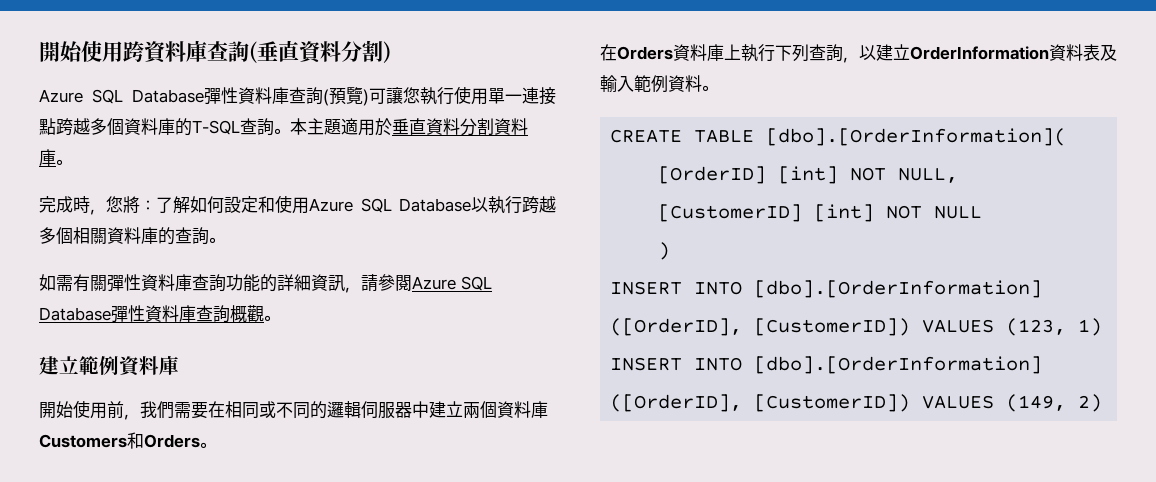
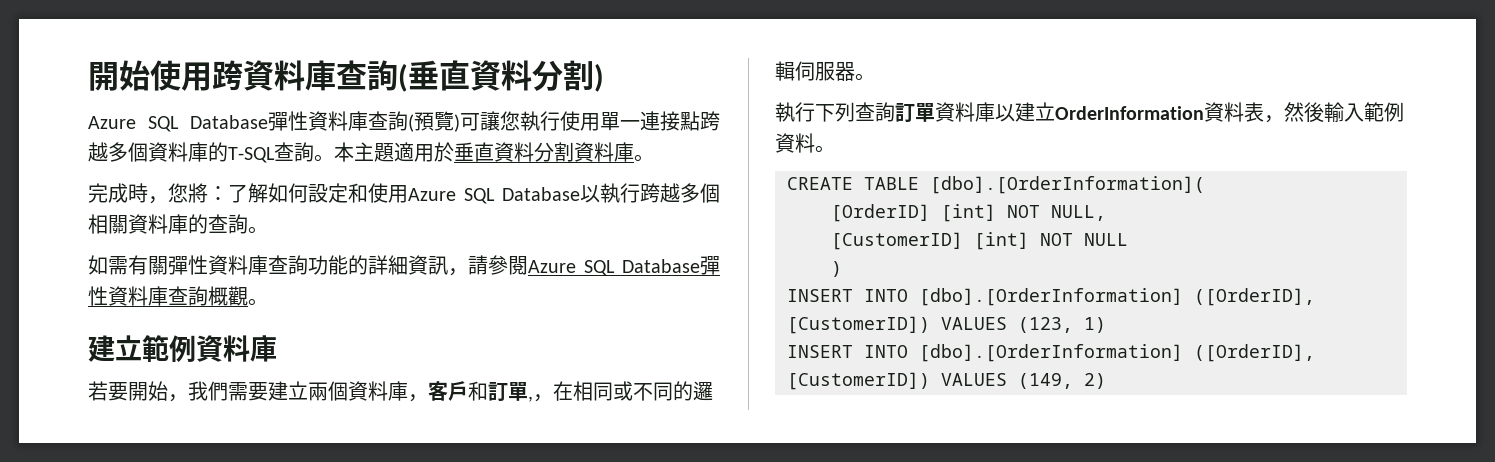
- 開始使用前，我們需要在相同或不同的邏輯伺服器中建立兩個資料庫Customers和Orders。
- 在Orders資料庫上執行下列查詢，以建立OrderInformation資料表及輸入範例資料。
+ 若要開始，我們需要建立兩個資料庫，客戶和訂單,，在相同或不同的邏輯伺服器。
+ 執行下列查詢訂單資料庫以建立OrderInformation資料表，然後輸入範例資料。

